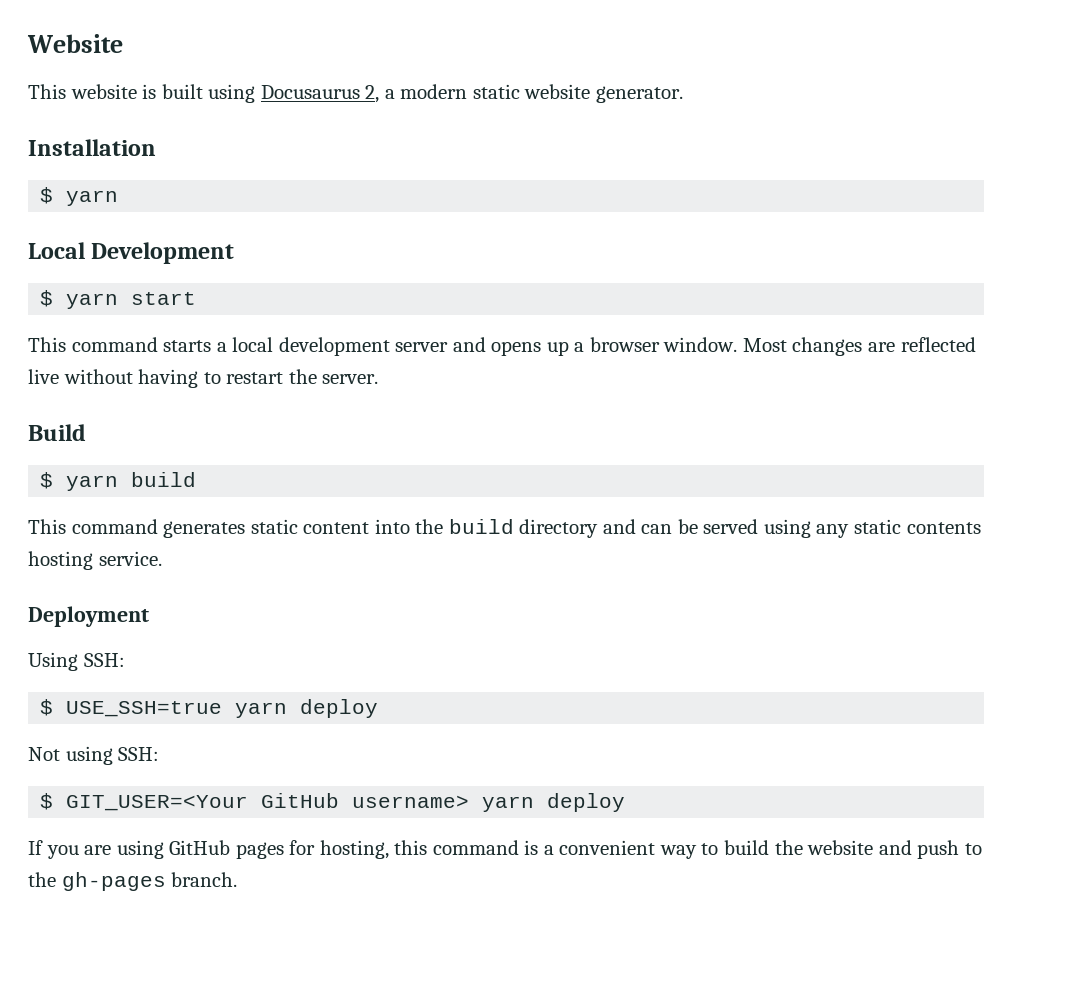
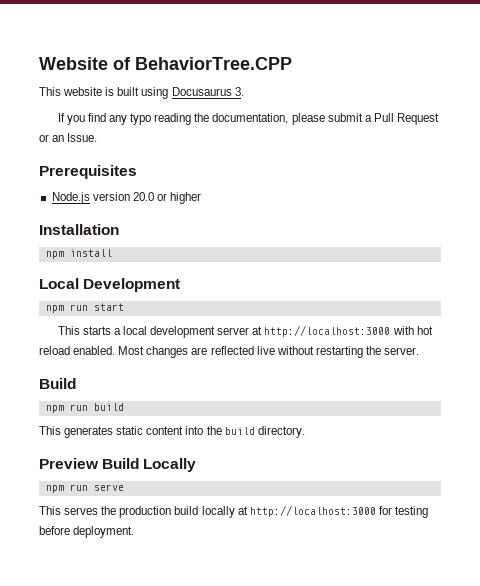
- Website
+ Website of BehaviorTree.CPP
- This website is built using Docusaurus 2, a modern static website generator.
+ This website is built using Docusaurus 3.
+ If you find any typo reading the documentation, please submit a Pull Request or an Issue.
+ Prerequisites
+ Node.js version 20.0 or higher
  Installation
- $ yarn
+ npm install
- $ yarn start
+ npm run start
- This command starts a local development server and opens up a browser window.
+ This starts a local development server at http://localhost:3000 with hot reload enabled.
- Most changes are reflected live without having to restart the server.
+ Most changes are reflected live without restarting the server.
- $ yarn build
+ npm run build
- This command generates static content into the build directory and can be served using any static contents hosting service.
- Deployment
- Using SSH:
- $ USE_SSH=true yarn deploy
- Not using SSH:
- $ GIT_USER=<Your GitHub username> yarn deploy
- If you are using GitHub pages for hosting, this command is a convenient way to build the website and push to the gh-pages branch.
+ This generates static content into the build directory.
+ Preview Build Locally
+ npm run serve
+ This serves the production build locally at http://localhost:3000 for testing before deployment.

